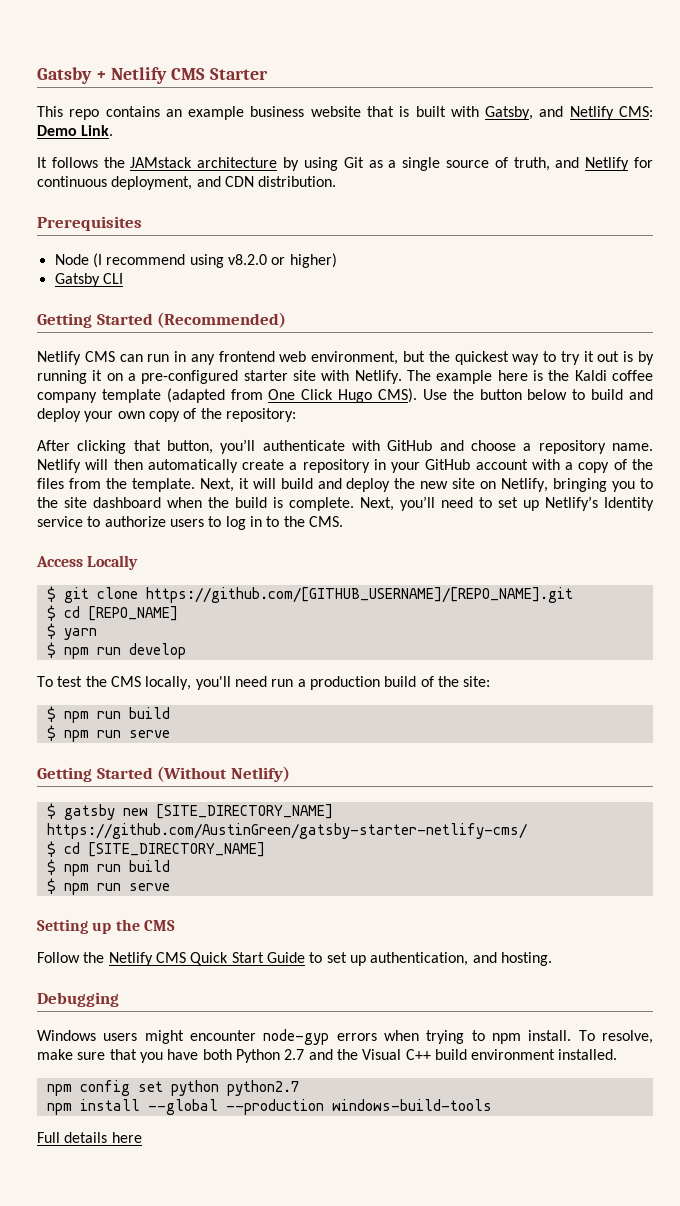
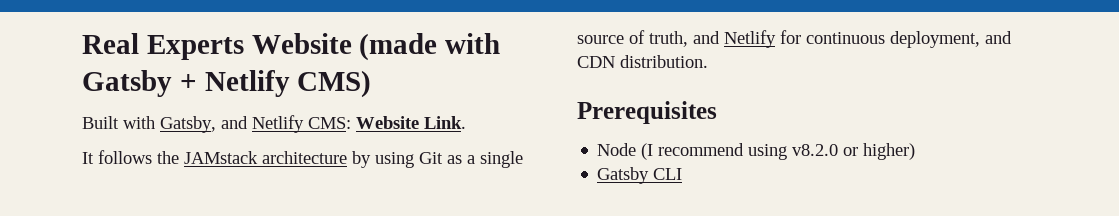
- Gatsby + Netlify CMS Starter
- This repo contains an example business website that is built with Gatsby, and Netlify CMS: Demo Link.
+ Real Experts Website (made with Gatsby + Netlify CMS)
+ Built with Gatsby, and Netlify CMS: Website Link.
- Getting Started (Recommended)
- Netlify CMS can run in any frontend web environment, but the quickest way to try it out is by running it on a pre-configured starter site with Netlify. The example here is the Kaldi coffee company template (adapted from One Click Hugo CMS). Use the button below to build and deploy your own copy of the repository:
- After clicking that button, you’ll authenticate with GitHub and choose a repository name. Netlify will then automatically create a repository in your GitHub account with a copy of the files from the template. Next, it will build and deploy the new site on Netlify, bringing you to the site dashboard when the build is complete. Next, you’ll need to set up Netlify’s Identity service to authorize users to log in to the CMS.
- Access Locally
- $ git clone https://github.com/[GITHUB_USERNAME]/[REPO_NAME].git
- $ cd [REPO_NAME]
- $ yarn
- $ npm run develop
- To test the CMS locally, you'll need run a production build of the site:
- $ npm run build
- $ npm run serve
- Getting Started (Without Netlify)
- $ gatsby new [SITE_DIRECTORY_NAME] https://github.com/AustinGreen/gatsby-starter-netlify-cms/
- $ cd [SITE_DIRECTORY_NAME]
- $ npm run build
- $ npm run serve
- Setting up the CMS
- Follow the Netlify CMS Quick Start Guide to set up authentication, and hosting.
- Debugging
- Windows users might encounter node-gyp errors when trying to npm install. To resolve, make sure that you have both Python 2.7 and the Visual C++ build environment installed.
- npm config set python python2.7
- npm install --global --production windows-build-tools
- Full details here

